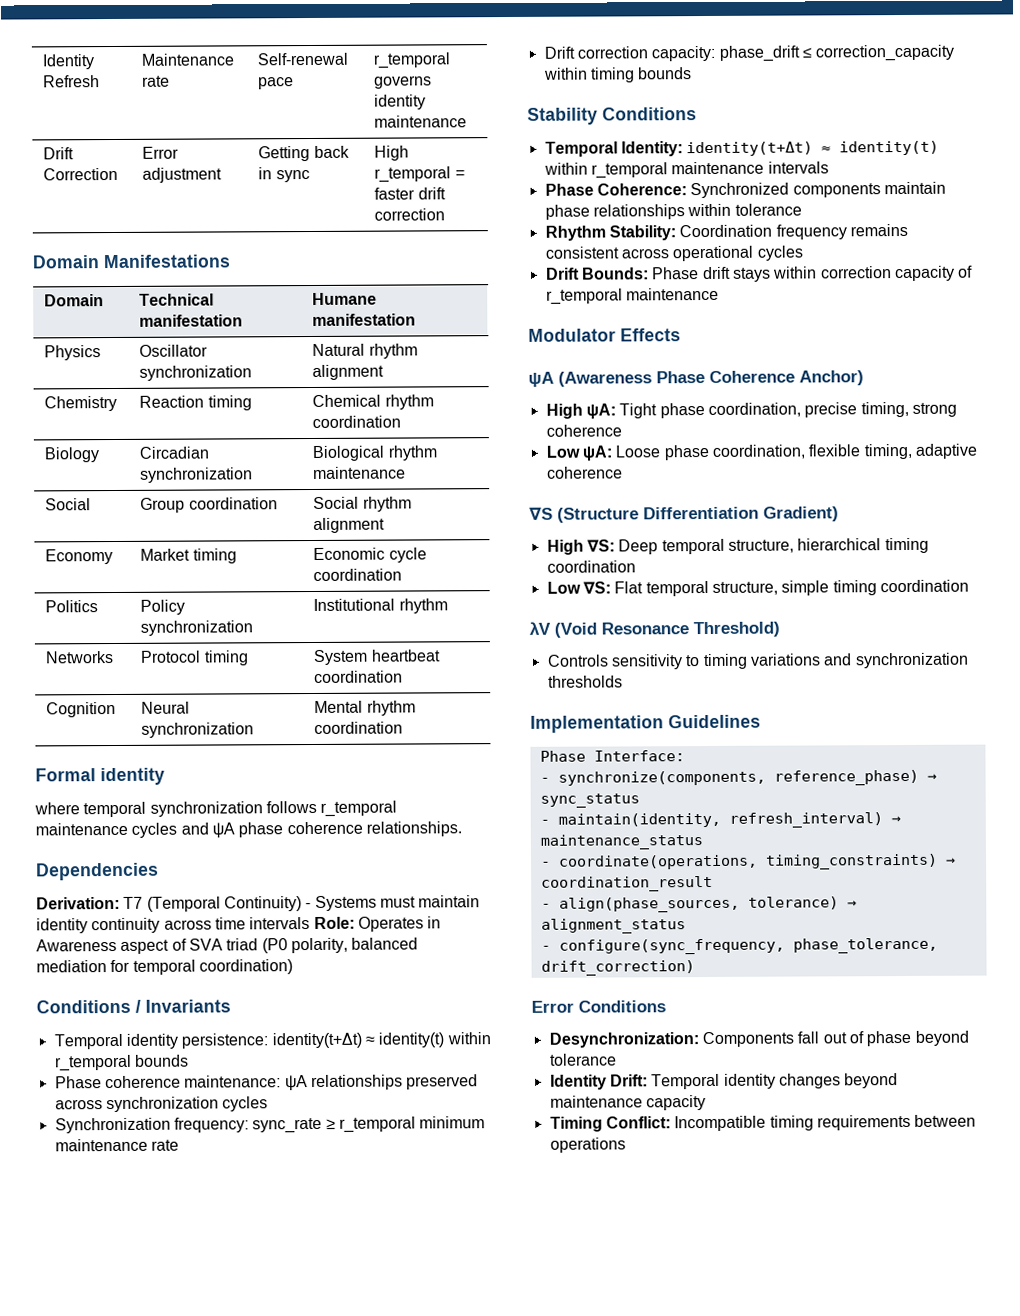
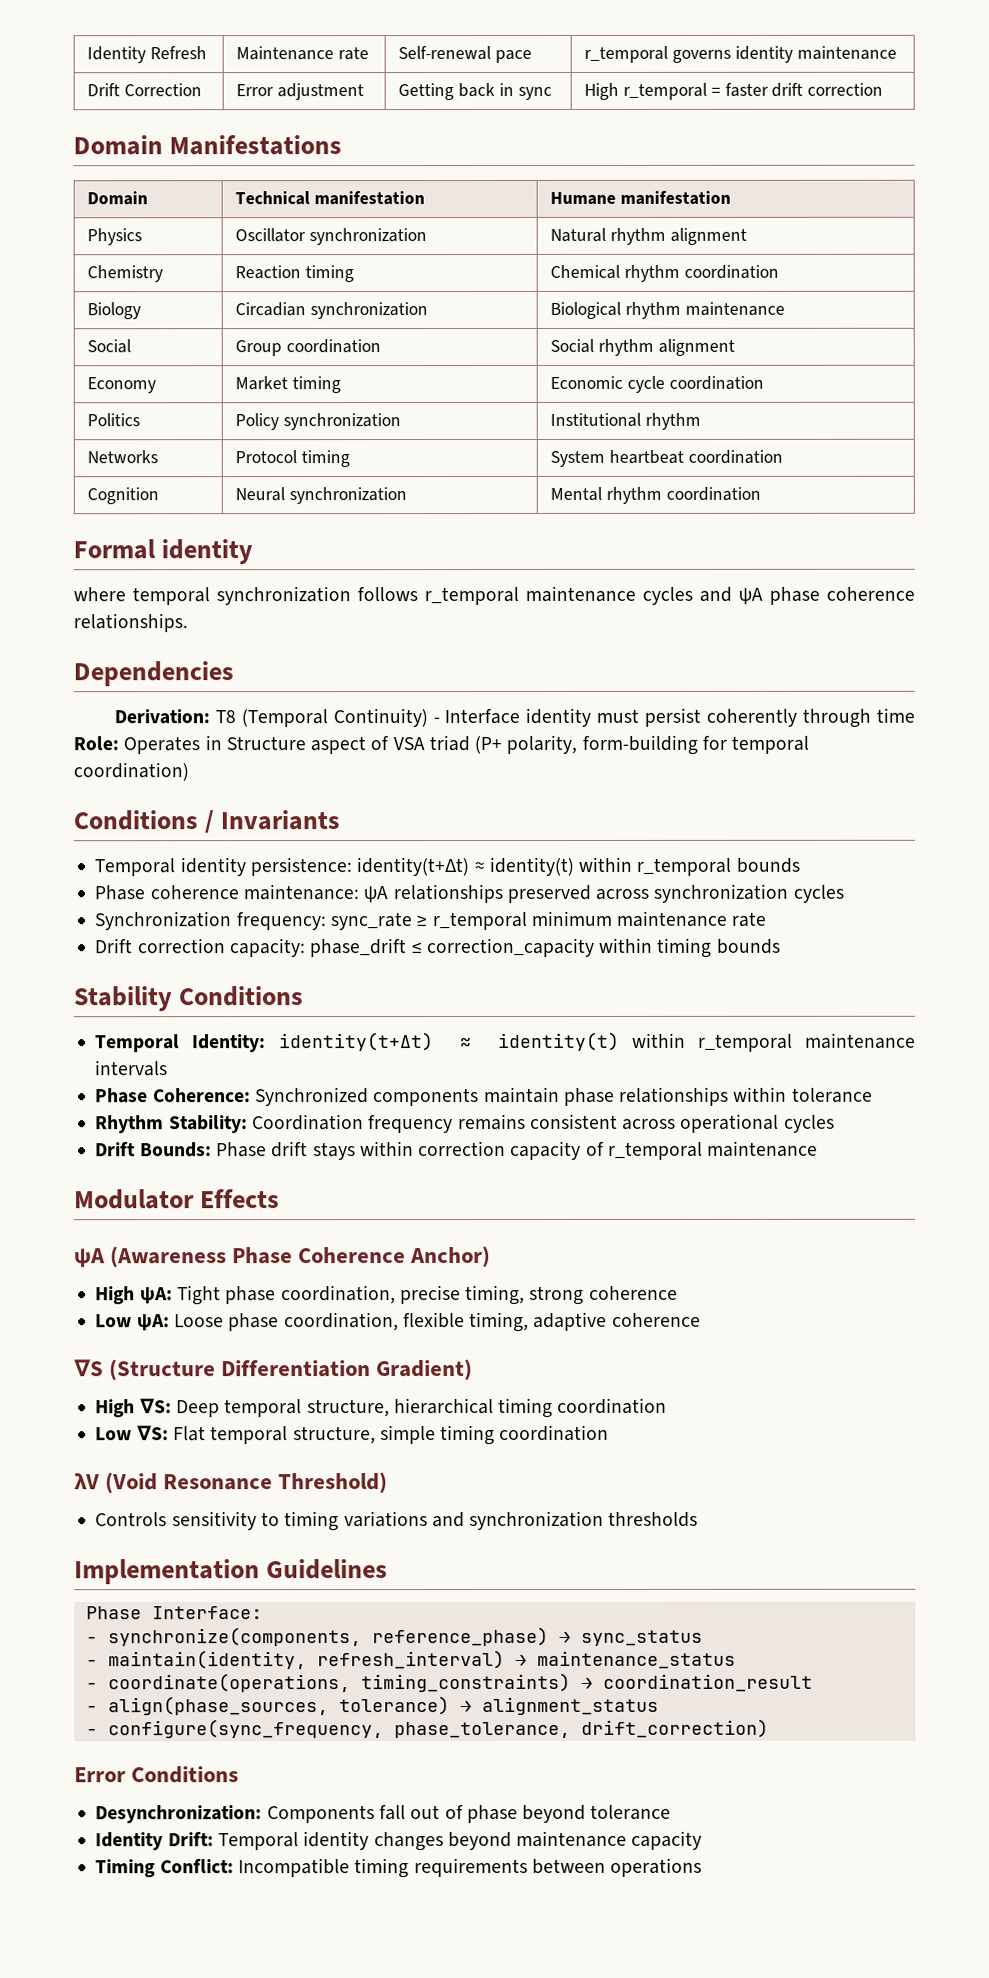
- Derivation: T7 (Temporal Continuity) - Systems must maintain identity continuity across time intervals Role: Operates in Awareness aspect of SVA triad (P0 polarity, balanced mediation for temporal coordination)
+ Derivation: T8 (Temporal Continuity) - Interface identity must persist coherently through time Role: Operates in Structure aspect of VSA triad (P+ polarity, form-building for temporal coordination)

